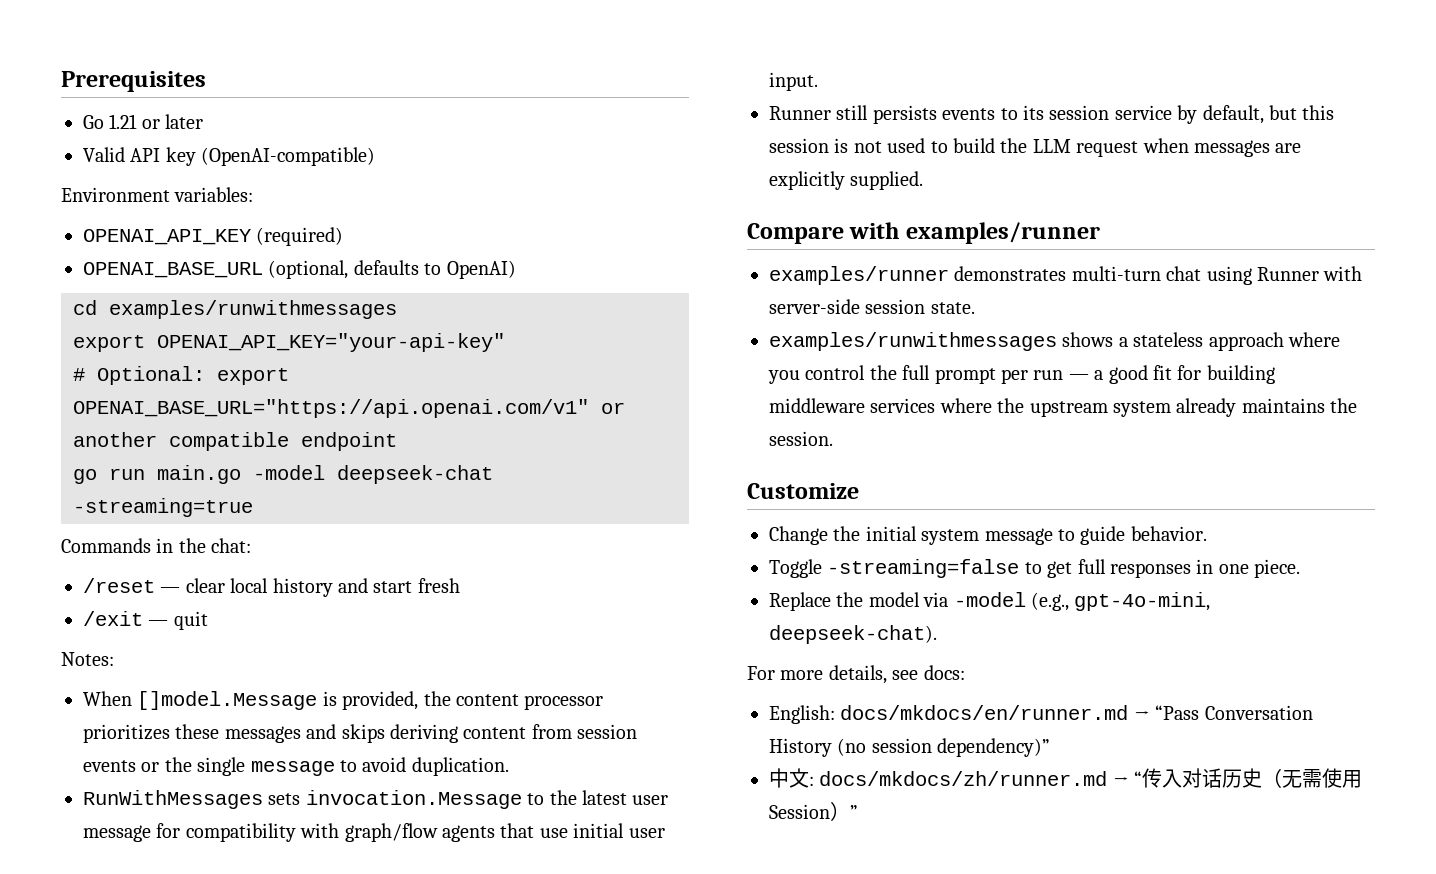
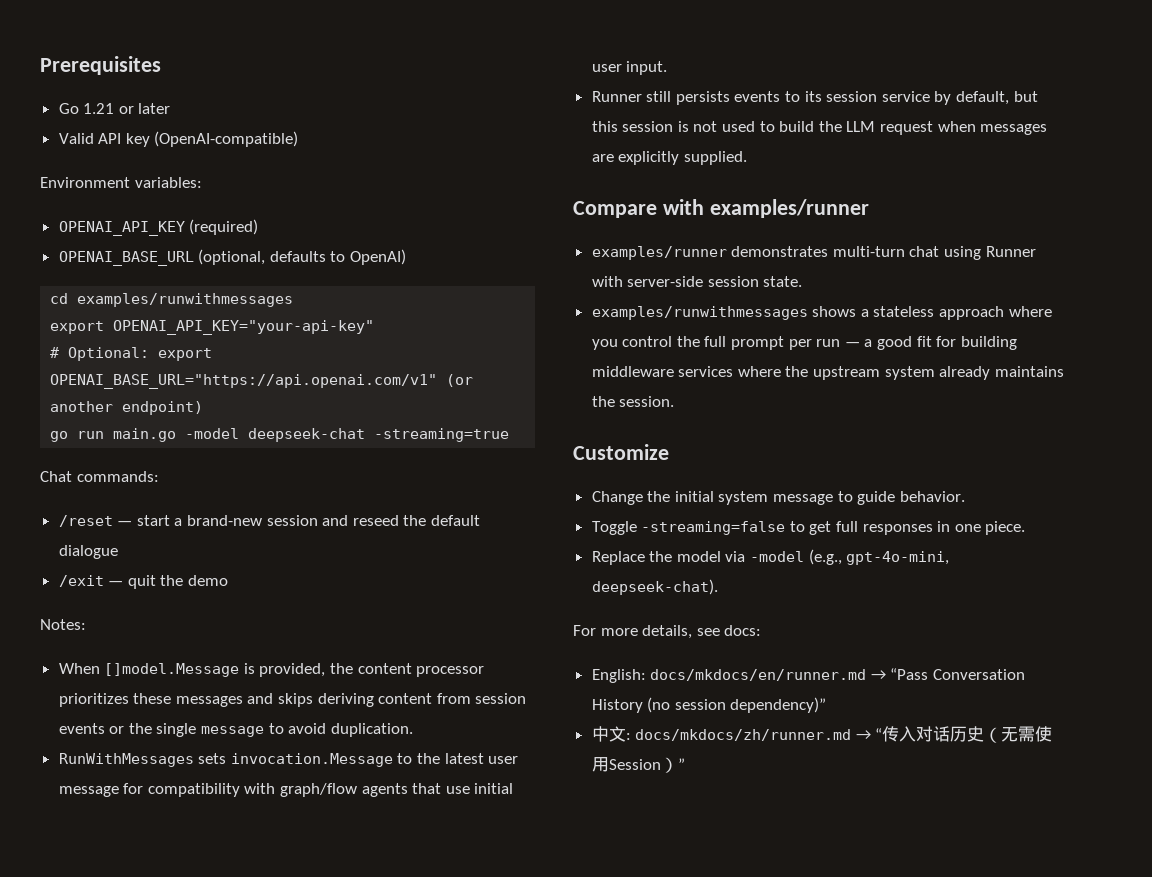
- # Optional: export OPENAI_BASE_URL="https://api.openai.com/v1" or another compatible endpoint
+ # Optional: export OPENAI_BASE_URL="https://api.openai.com/v1" (or another endpoint)
- Commands in the chat:
- /reset — clear local history and start fresh
+ Chat commands:
+ /reset — start a brand-new session and reseed the default dialogue
- /exit — quit
+ /exit — quit the demo

